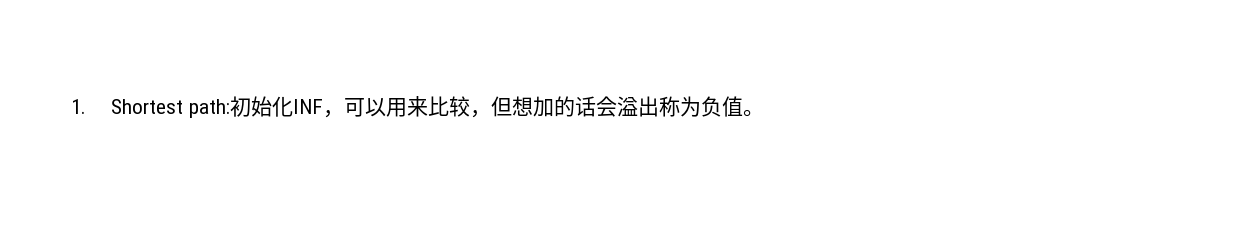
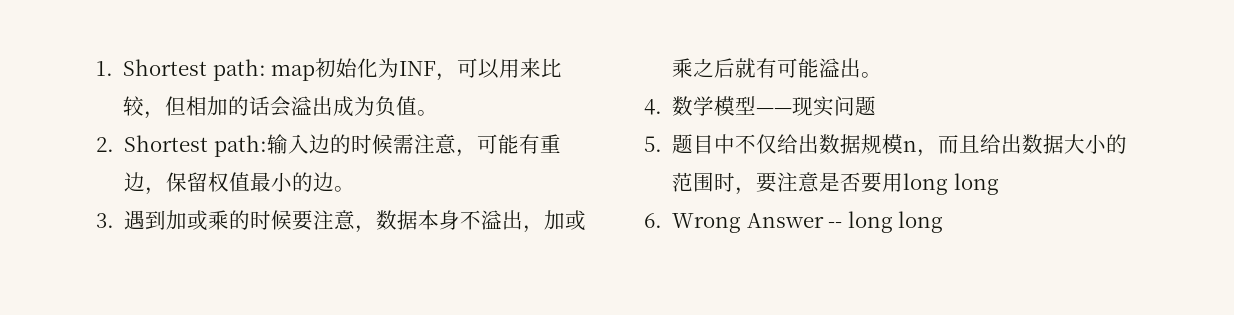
- 1. Shortest path:初始化INF，可以用来比较，但想加的话会溢出称为负值。
+ 1. Shortest path: map初始化为INF，可以用来比较，但相加的话会溢出成为负值。
+ 2. Shortest path:输入边的时候需注意，可能有重边，保留权值最小的边。
+ 3.遇到加或乘的时候要注意，数据本身不溢出，加或乘之后就有可能溢出。
+ 4.数学模型——现实问题
+ 5.题目中不仅给出数据规模n，而且给出数据大小的范围时，要注意是否要用long long
+ 6. Wrong Answer -- long long

